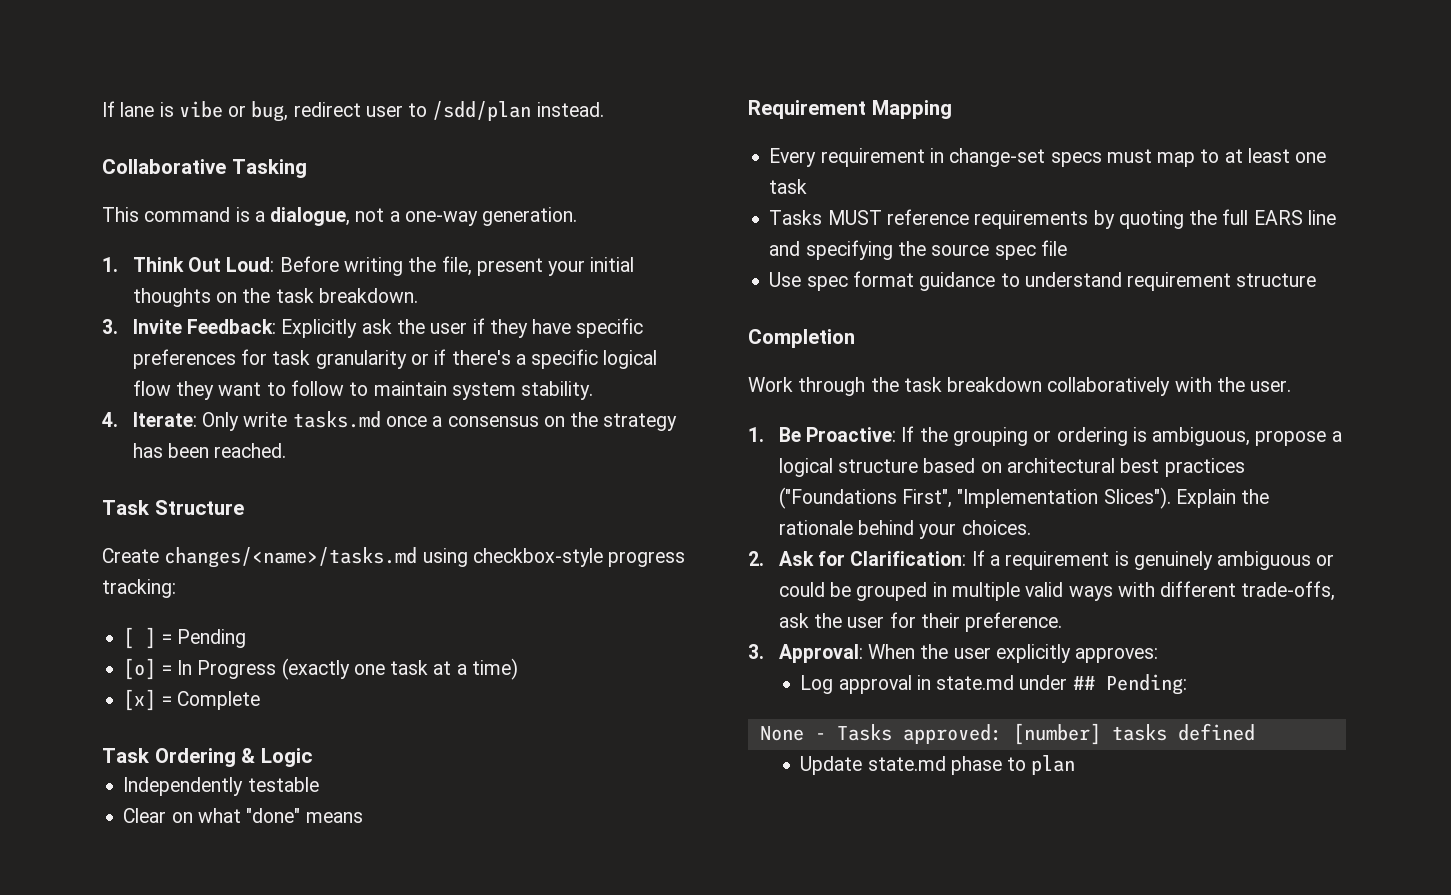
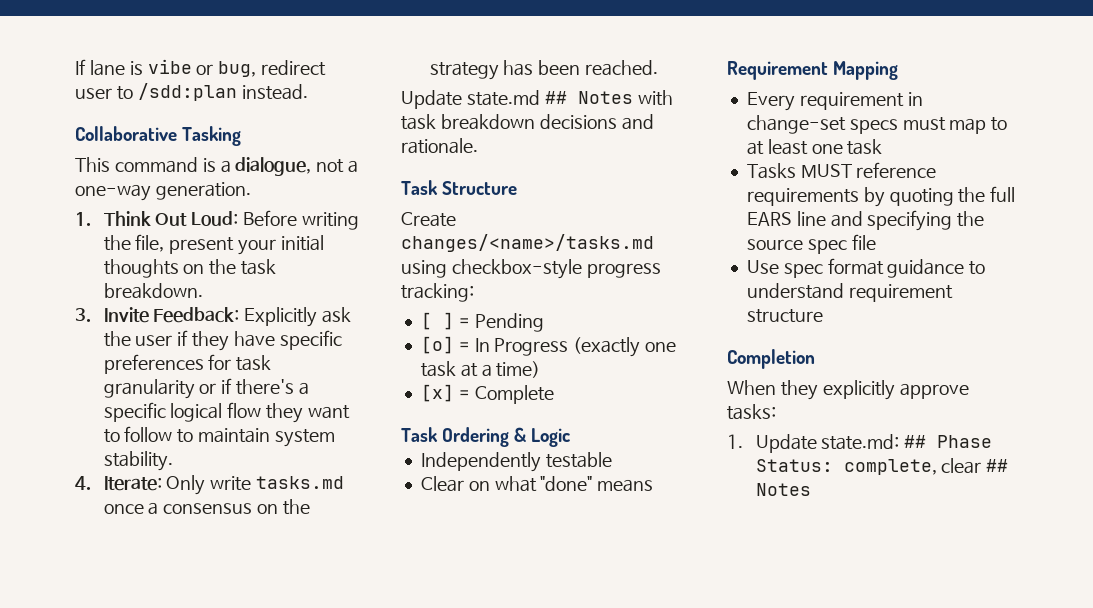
- If lane is vibe or bug, redirect user to /sdd/plan instead.
+ If lane is vibe or bug, redirect user to /sdd:plan instead.
+ Update state.md ## Notes with task breakdown decisions and rationale.
- Work through the task breakdown collaboratively with the user.
- 1. Be Proactive: If the grouping or ordering is ambiguous, propose a logical structure based on architectural best practices ("Foundations First", "Implementation Slices"). Explain the rationale behind your choices.
- 2. Ask for Clarification: If a requirement is genuinely ambiguous or could be grouped in multiple valid ways with different trade-offs, ask the user for their preference.
- 3. Approval: When the user explicitly approves:
- Log approval in state.md under ## Pending:
- None - Tasks approved: [number] tasks defined
- Update state.md phase to plan
+ When they explicitly approve tasks:
+ 1. Update state.md: ## Phase Status: complete, clear ## Notes

